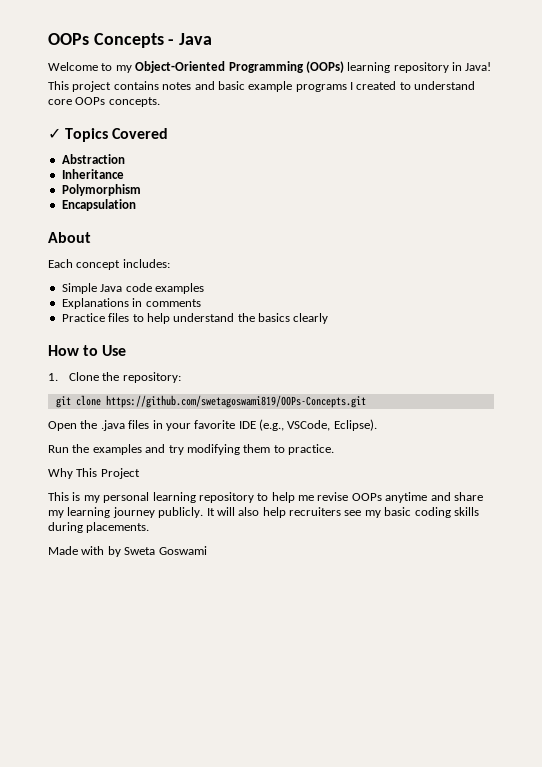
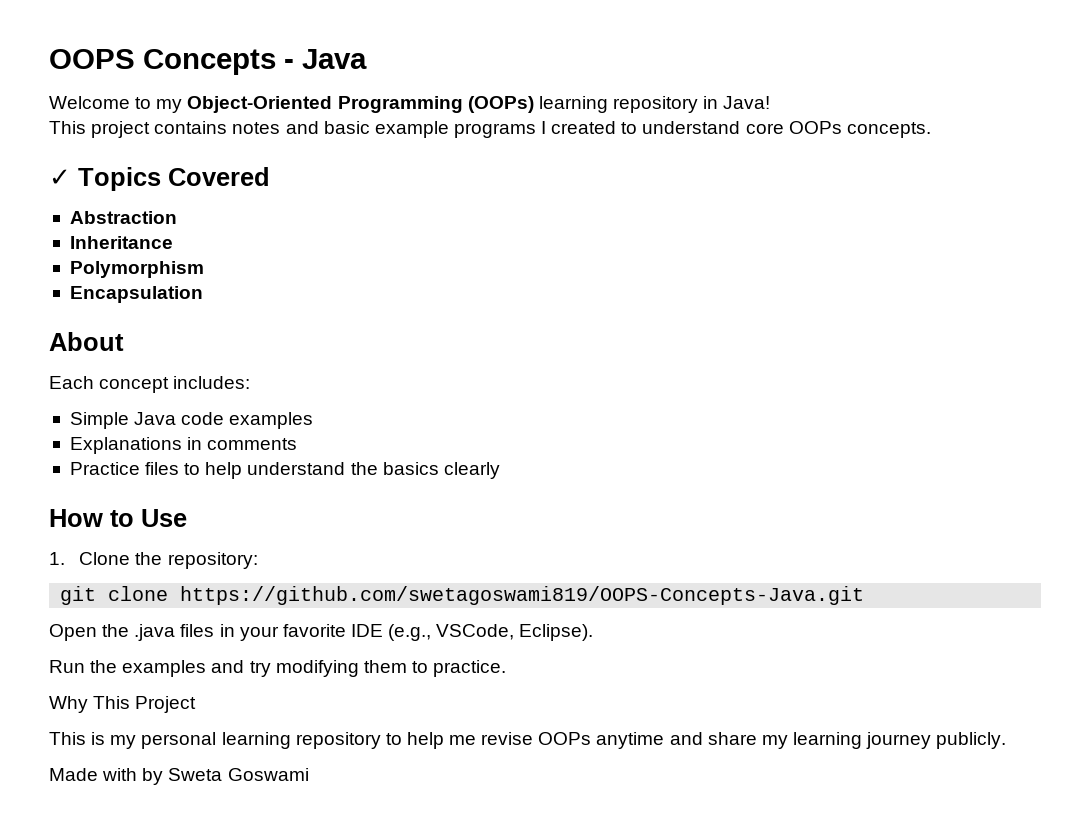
- OOPs Concepts - Java
+ OOPS Concepts - Java
- git clone https://github.com/swetagoswami819/OOPs-Concepts.git
+ git clone https://github.com/swetagoswami819/OOPS-Concepts-Java.git
- It will also help recruiters see my basic coding skills during placements.

